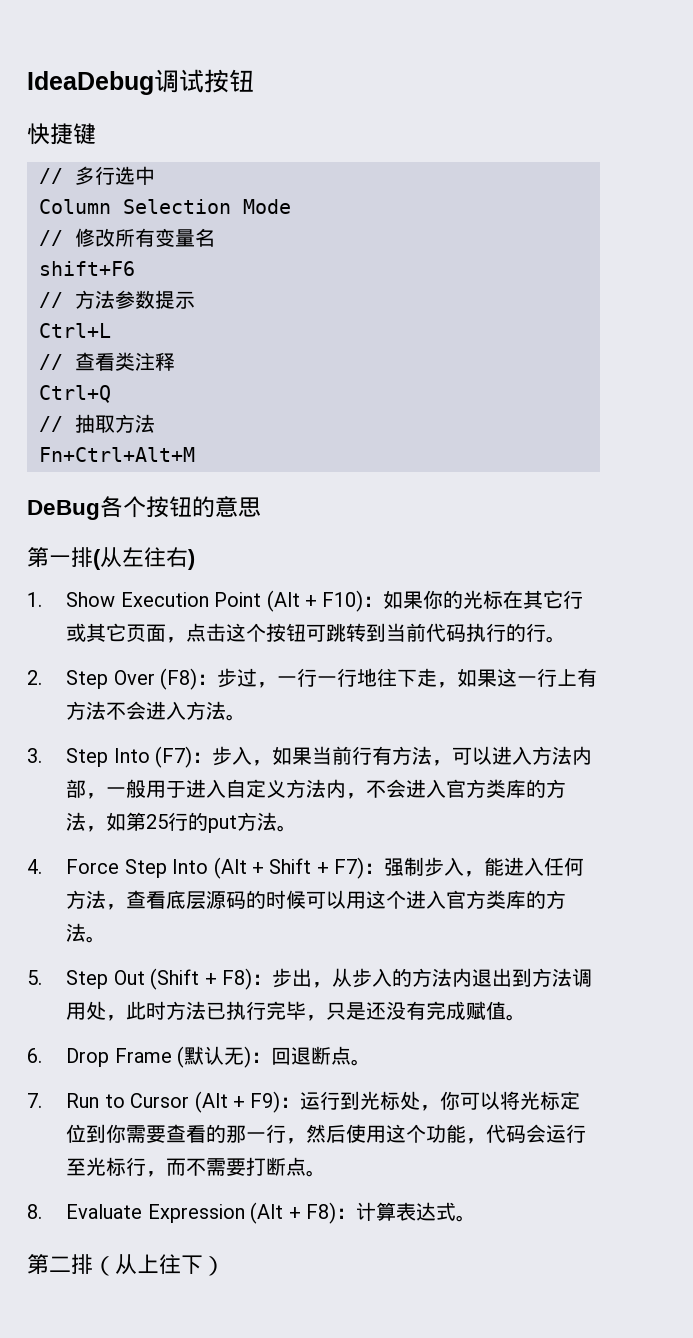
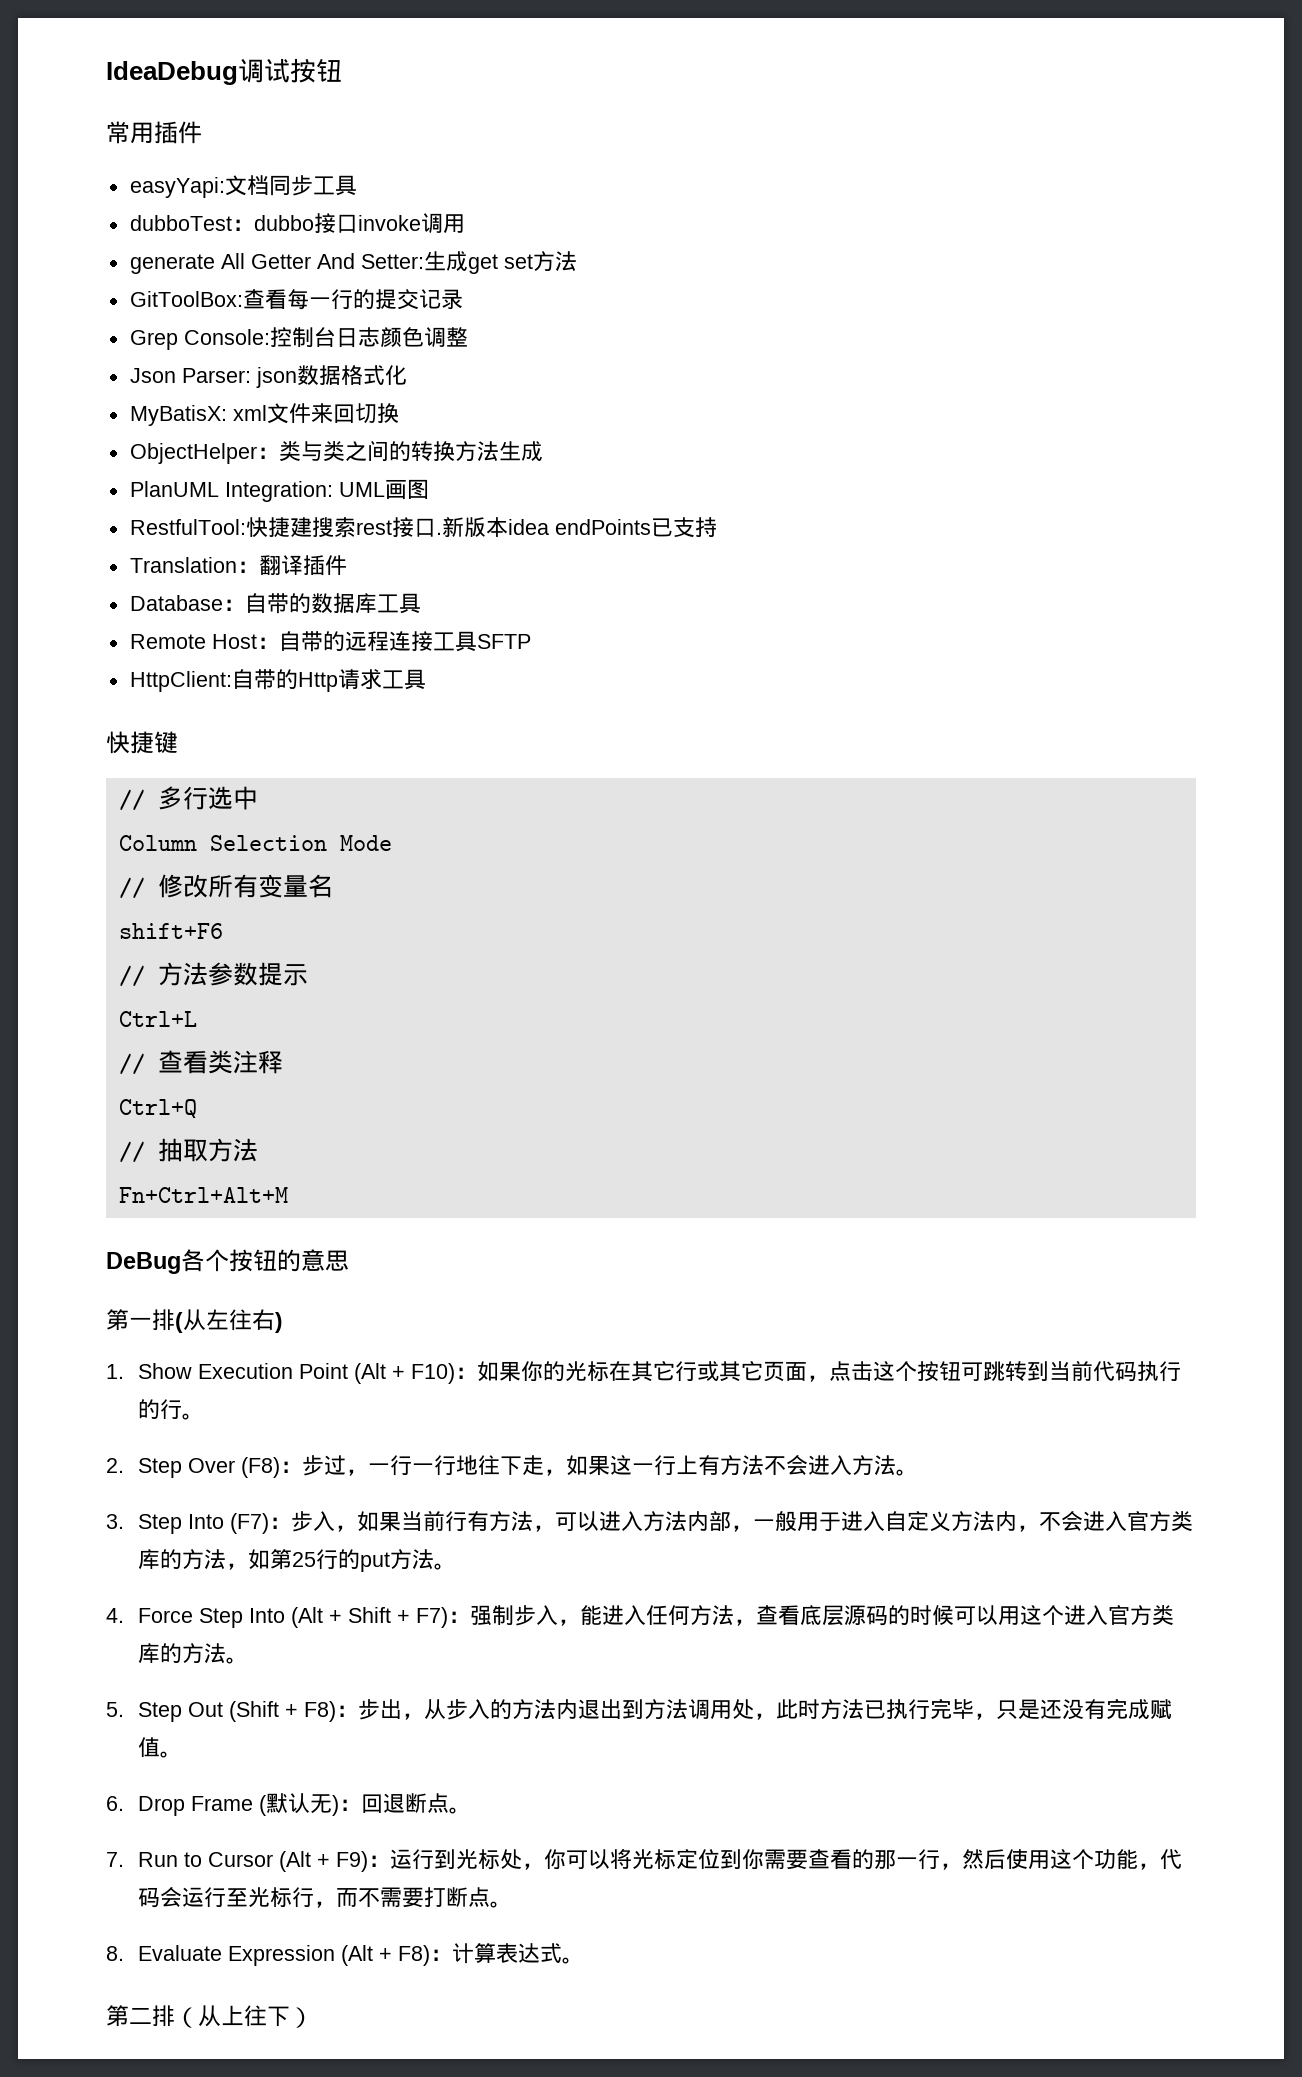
+ 常用插件
+ easyYapi:文档同步工具
+ dubboTest：dubbo接口invoke调用
+ generate All Getter And Setter:生成get set方法
+ GitToolBox:查看每一行的提交记录
+ Grep Console:控制台日志颜色调整
+ Json Parser: json数据格式化
+ MyBatisX: xml文件来回切换
+ ObjectHelper：类与类之间的转换方法生成
+ PlanUML Integration: UML画图
+ RestfulTool:快捷建搜索rest接口.新版本idea endPoints已支持
+ Translation：翻译插件
+ Database：自带的数据库工具
+ Remote Host：自带的远程连接工具SFTP
+ HttpClient:自带的Http请求工具

